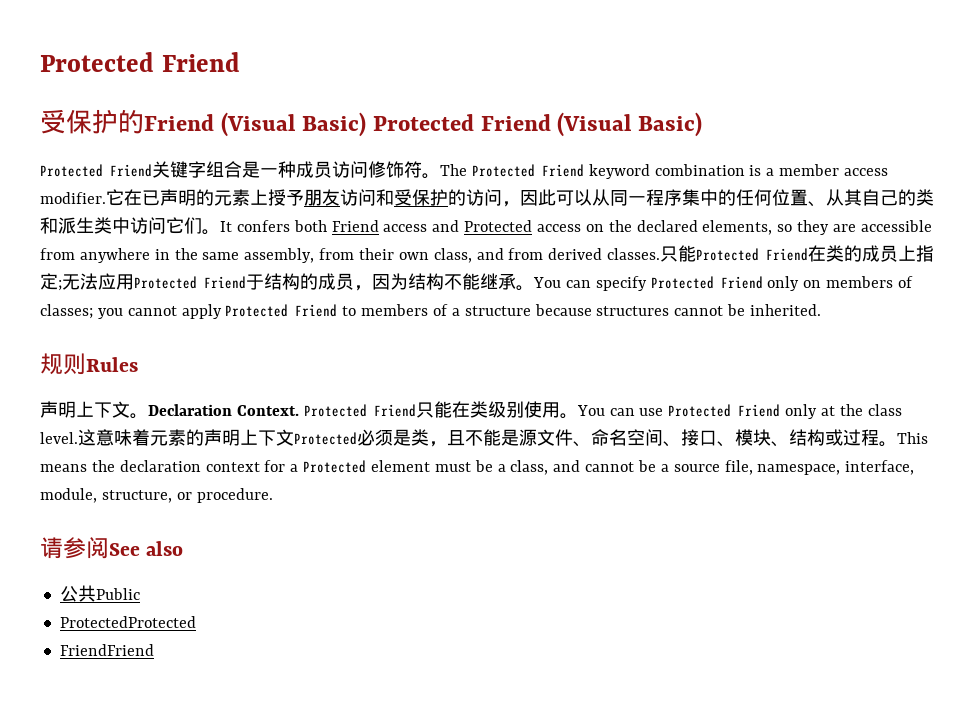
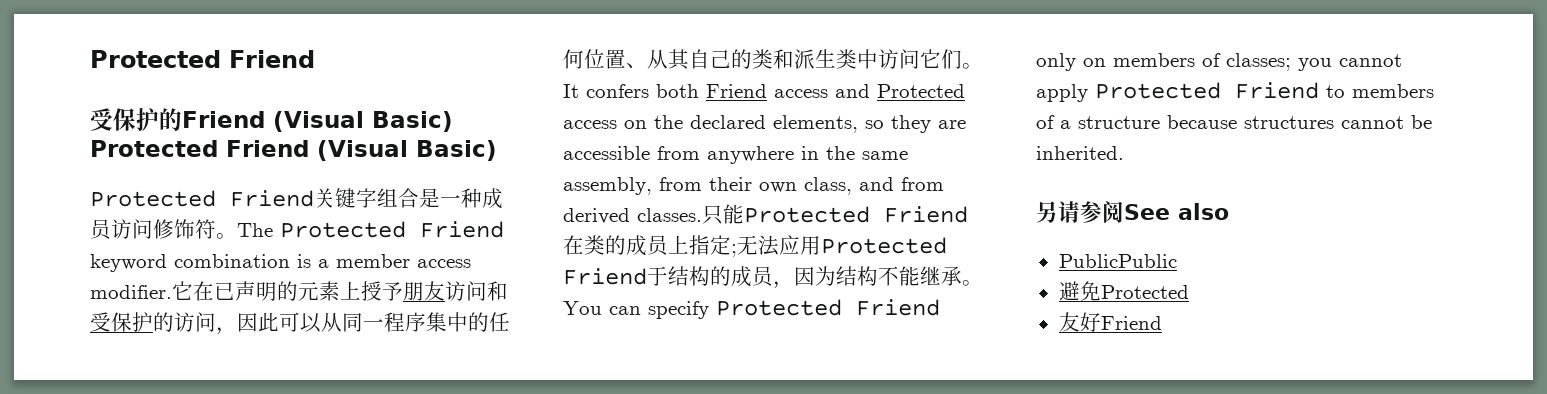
- 规则Rules
- 声明上下文。Declaration Context. Protected Friend只能在类级别使用。You can use Protected Friend only at the class level.这意味着元素的声明上下文Protected必须是类，且不能是源文件、命名空间、接口、模块、结构或过程。This means the declaration context for a Protected element must be a class, and cannot be a source file, namespace, interface, module, structure, or procedure.
- 请参阅See also
+ 另请参阅See also
- 公共Public
- ProtectedProtected
- FriendFriend
+ PublicPublic
+ 避免Protected
+ 友好Friend

